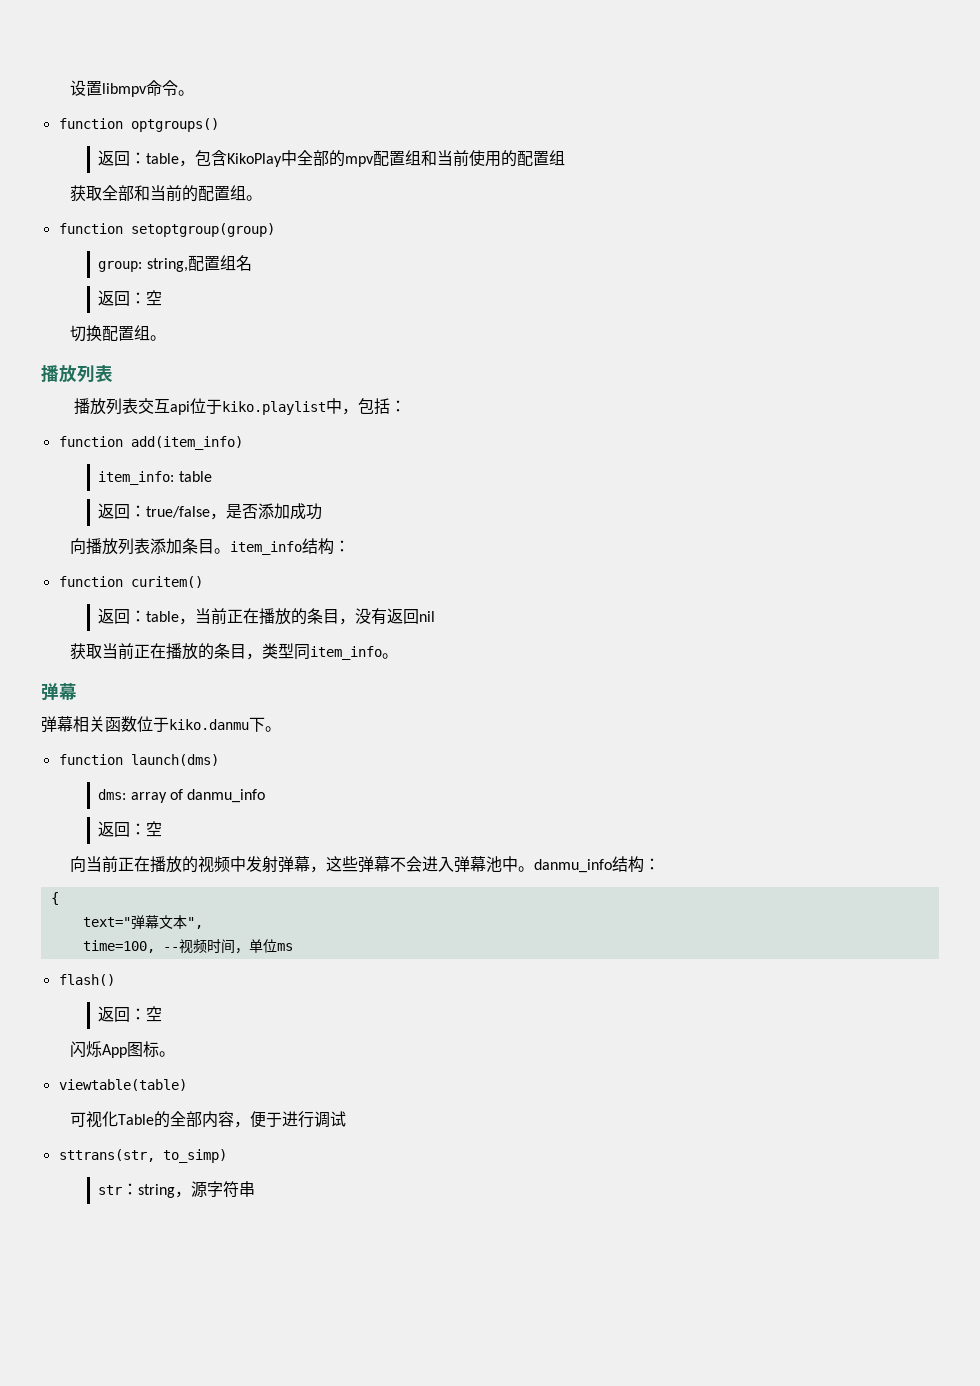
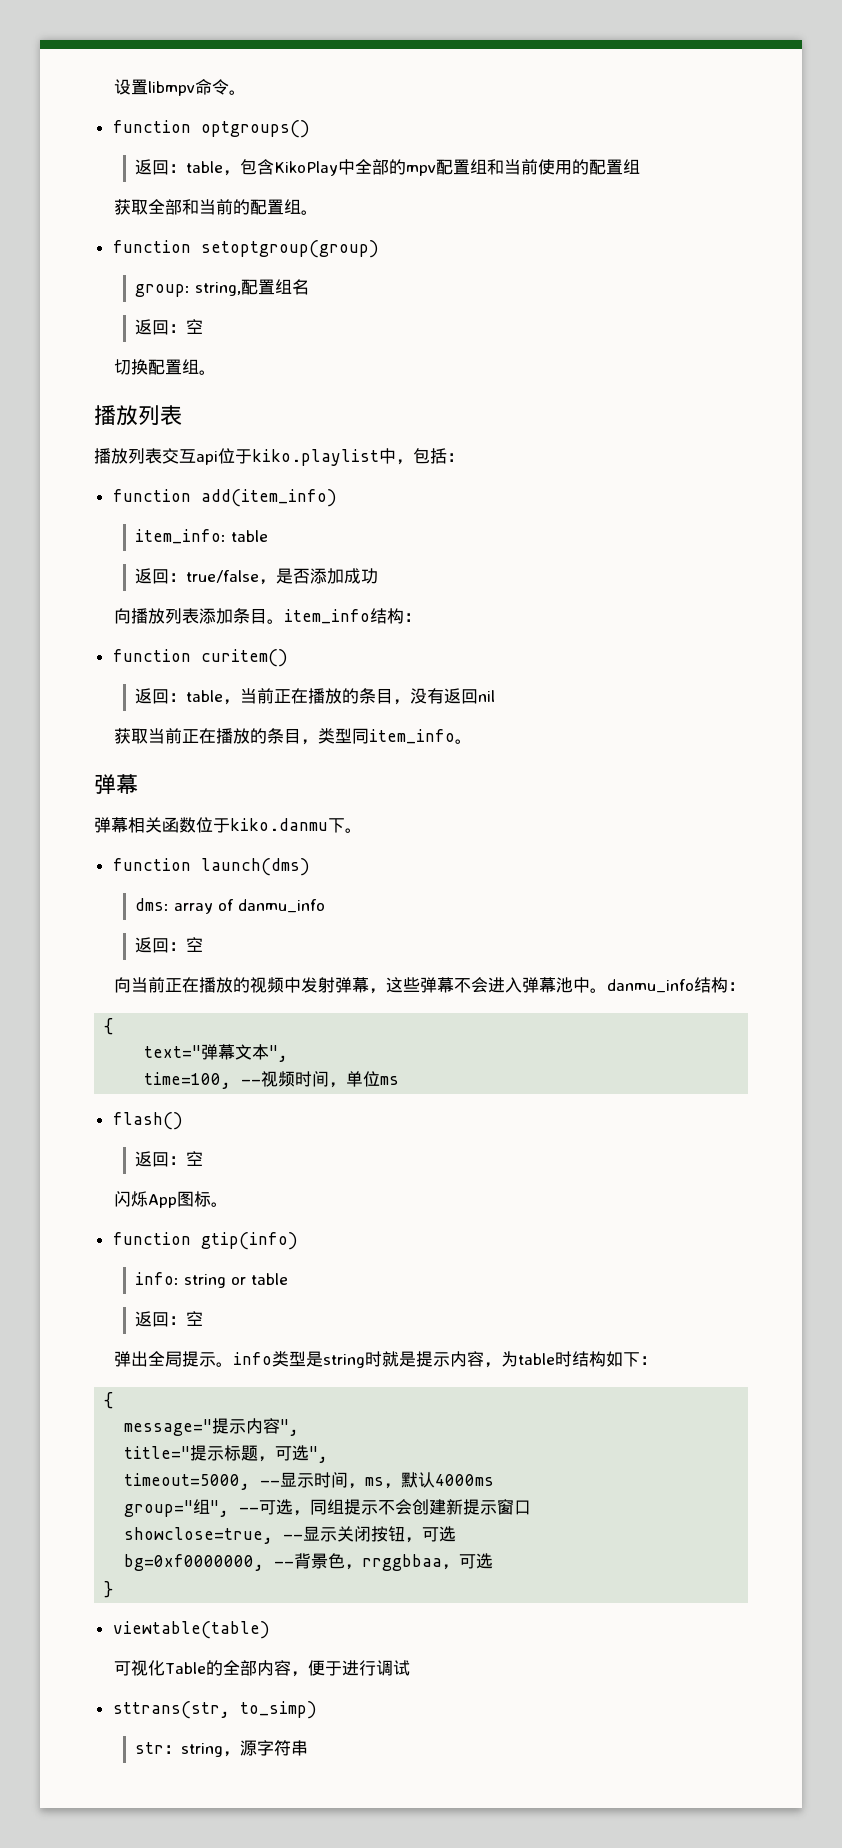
+ function gtip(info)
+ info: string or table
+ 返回：空
+ 弹出全局提示。info类型是string时就是提示内容，为table时结构如下：
+ {
+ message="提示内容",
+ title="提示标题，可选",
+ timeout=5000, --显示时间，ms，默认4000ms
+ group="组", --可选，同组提示不会创建新提示窗口
+ showclose=true, --显示关闭按钮，可选
+ bg=0xf0000000, --背景色，rrggbbaa，可选
+ }

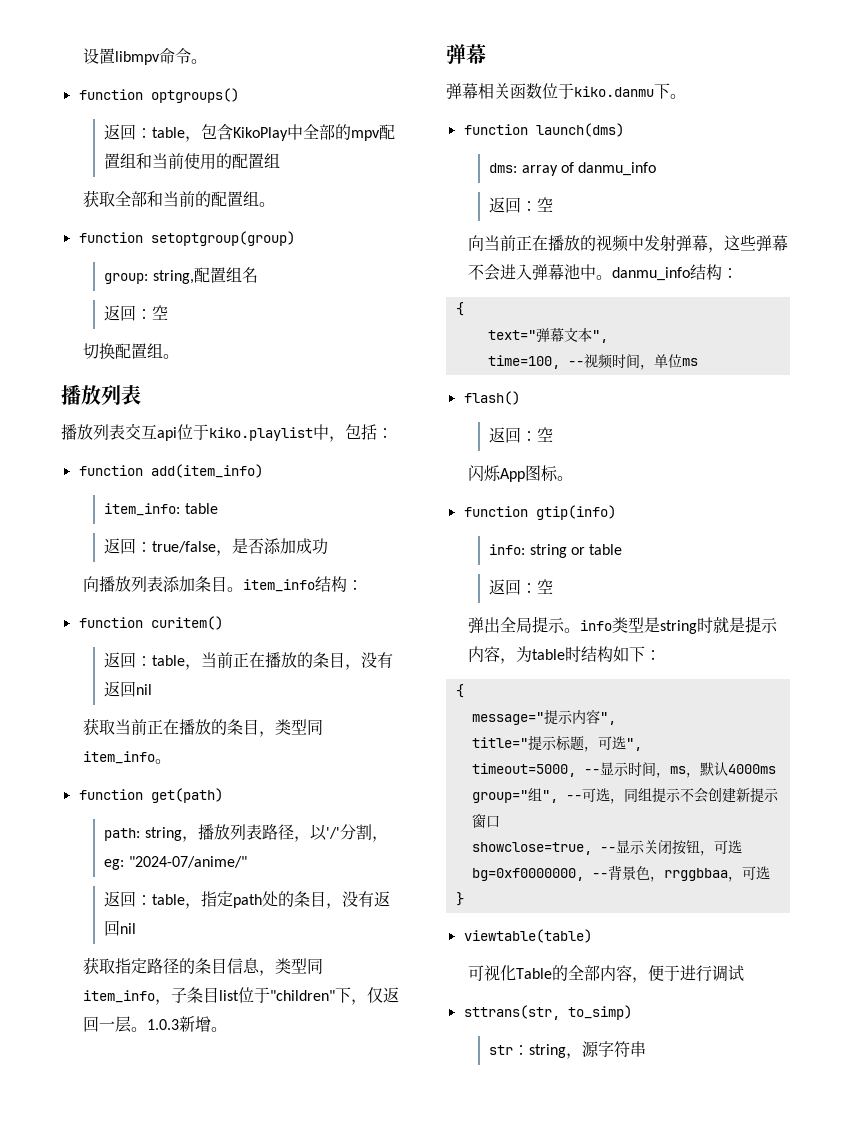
+ function get(path)
+ path: string，播放列表路径，以'/'分割，eg: "2024-07/anime/"
+ 返回：table，指定path处的条目，没有返回nil
+ 获取指定路径的条目信息，类型同item_info，子条目list位于"children"下，仅返回一层。1.0.3新增。

